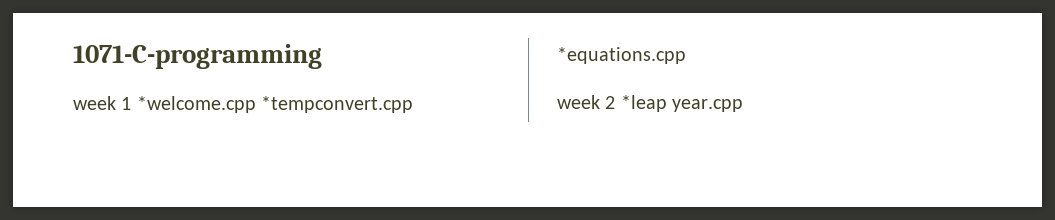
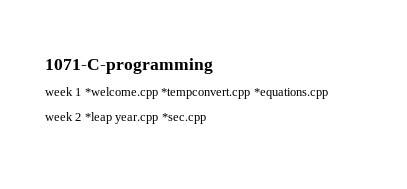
- week 2 *leap year.cpp
+ week 2 *leap year.cpp *sec.cpp

